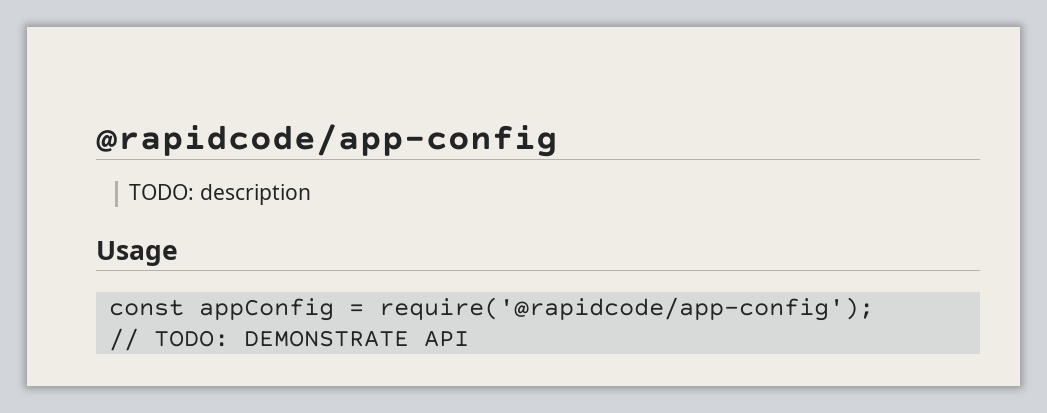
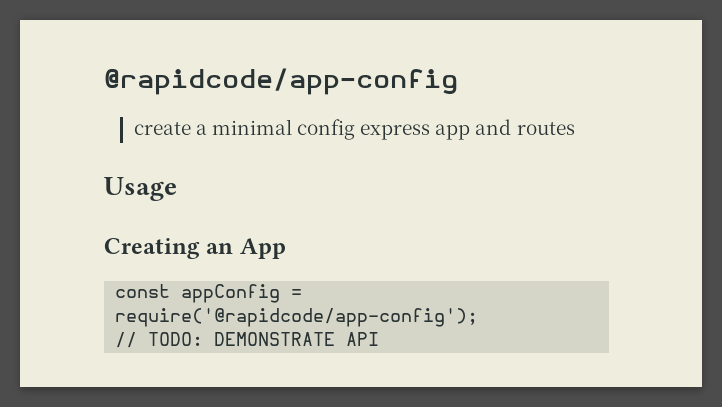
- TODO: description
+ create a minimal config express app and routes
  Usage
+ Creating an App

